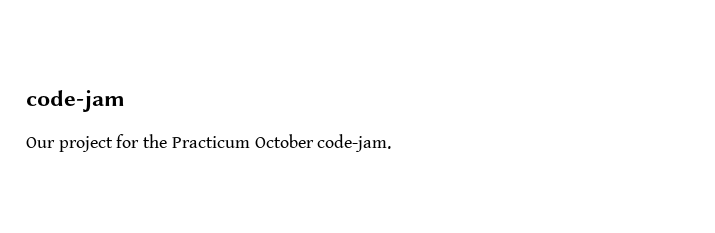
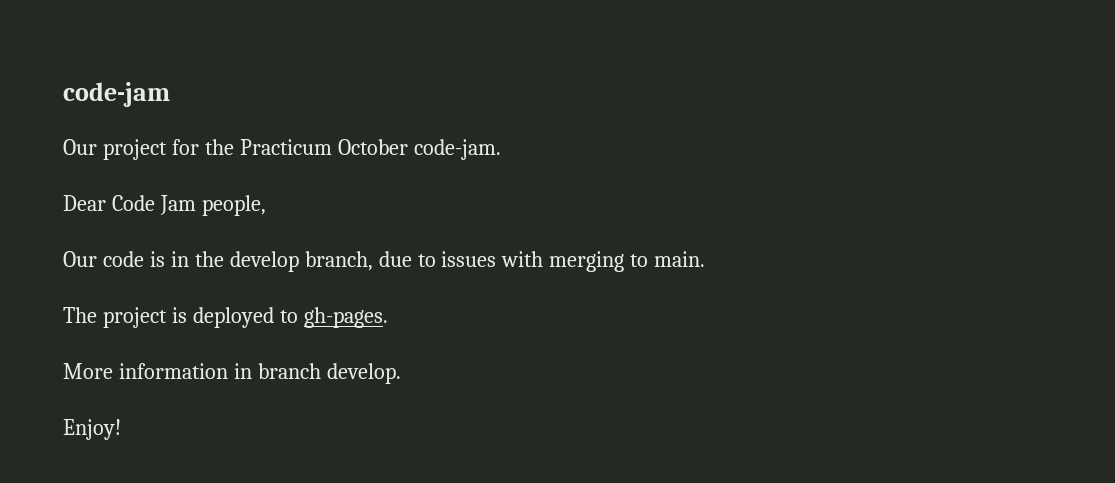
+ Dear Code Jam people,
+ Our code is in the develop branch, due to issues with merging to main.
+ The project is deployed to gh-pages.
+ More information in branch develop.
+ Enjoy!

